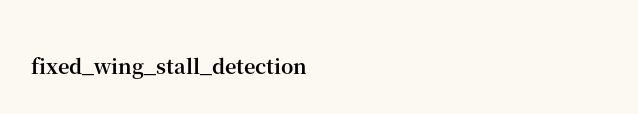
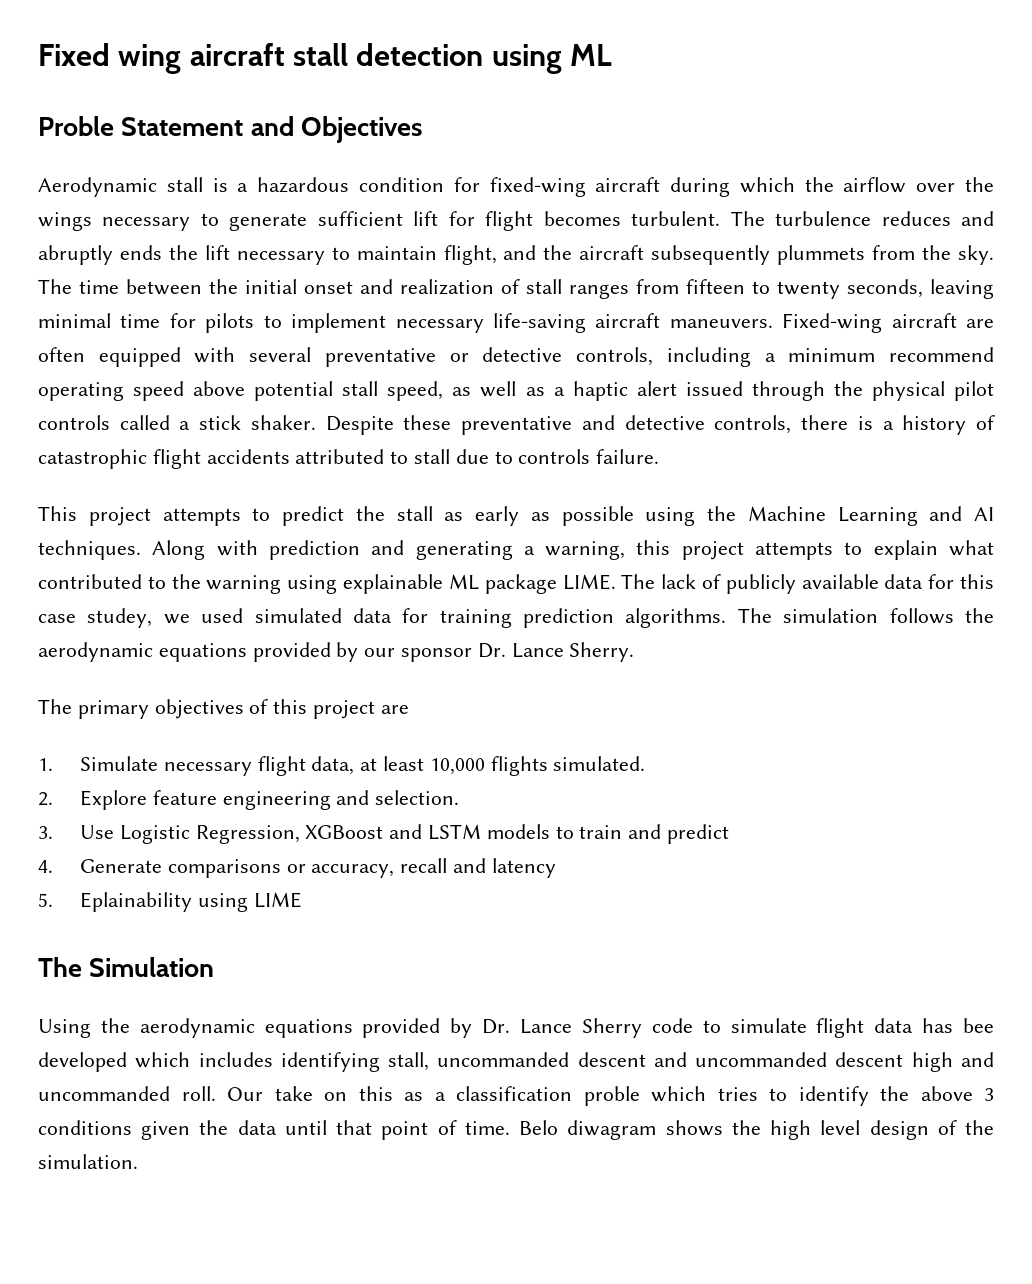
- fixed_wing_stall_detection
+ Fixed wing aircraft stall detection using ML
+ Proble Statement and Objectives
+ Aerodynamic stall is a hazardous condition for fixed-wing aircraft during which the airflow over the wings necessary to generate sufficient lift for flight becomes turbulent. The turbulence reduces and abruptly ends the lift necessary to maintain flight, and the aircraft subsequently plummets from the sky. The time between the initial onset and realization of stall ranges from fifteen to twenty seconds, leaving minimal time for pilots to implement necessary life-saving aircraft maneuvers. Fixed-wing aircraft are often equipped with several preventative or detective controls, including a minimum recommend operating speed above potential stall speed, as well as a haptic alert issued through the physical pilot controls called a stick shaker. Despite these preventative and detective controls, there is a history of catastrophic flight accidents attributed to stall due to controls failure.
+ This project attempts to predict the stall as early as possible using the Machine Learning and AI techniques. Along with prediction and generating a warning, this project attempts to explain what contributed to the warning using explainable ML package LIME. The lack of publicly available data for this case studey, we used simulated data for training prediction algorithms. The simulation follows the aerodynamic equations provided by our sponsor Dr. Lance Sherry.
+ The primary objectives of this project are
+ 1. Simulate necessary flight data, at least 10,000 flights simulated.
+ 2. Explore feature engineering and selection.
+ 3. Use Logistic Regression, XGBoost and LSTM models to train and predict
+ 4. Generate comparisons or accuracy, recall and latency
+ 5. Eplainability using LIME
+ The Simulation
+ Using the aerodynamic equations provided by Dr. Lance Sherry code to simulate flight data has bee developed which includes identifying stall, uncommanded descent and uncommanded descent high and uncommanded roll. Our take on this as a classification proble which tries to identify the above 3 conditions given the data until that point of time. Belo diwagram shows the high level design of the simulation.

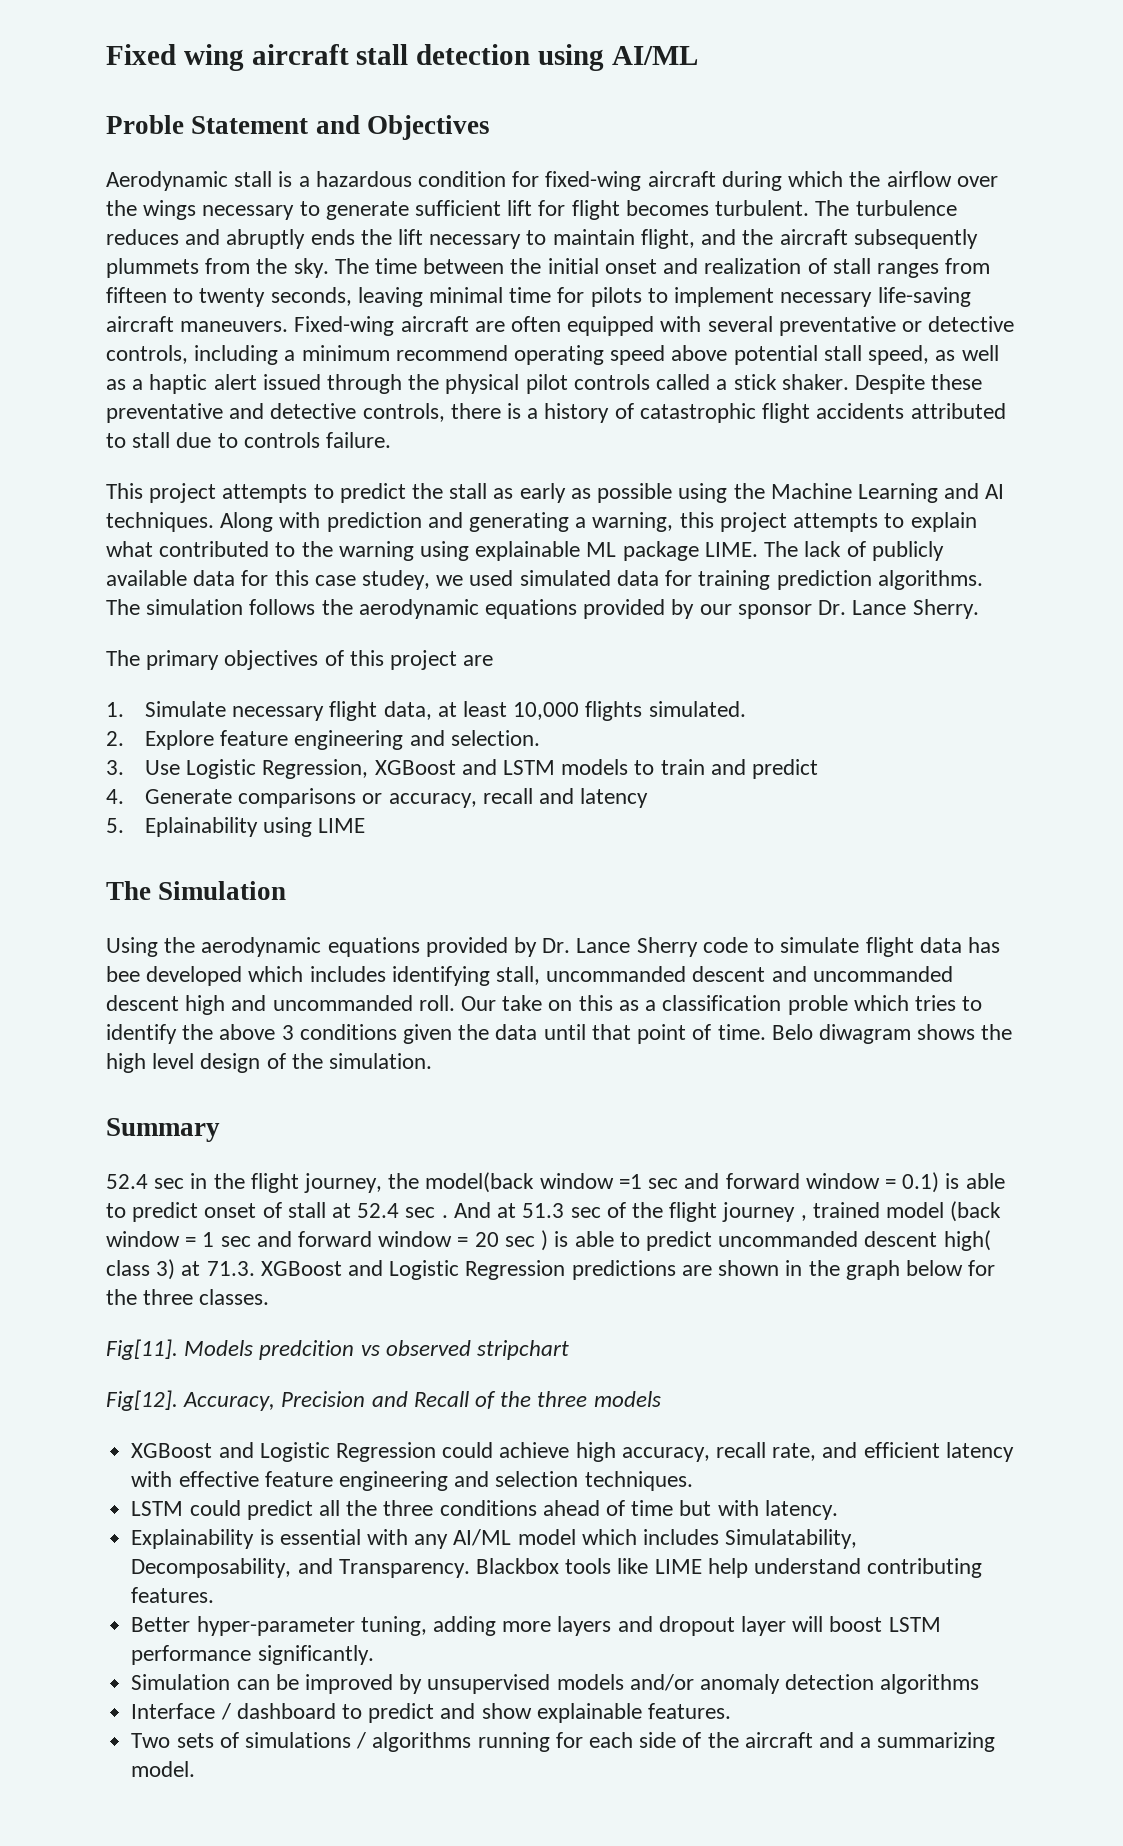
- Fixed wing aircraft stall detection using ML
+ Fixed wing aircraft stall detection using AI/ML
+ Summary
+ 52.4 sec in the flight journey, the model(back window =1 sec and forward window = 0.1) is able to predict onset of stall at 52.4 sec . And at 51.3 sec of the flight journey , trained model (back window = 1 sec and forward window = 20 sec ) is able to predict uncommanded descent high( class 3) at 71.3. XGBoost and Logistic Regression predictions are shown in the graph below for the three classes.
+ Fig[11]. Models predcition vs observed stripchart
+ Fig[12]. Accuracy, Precision and Recall of the three models
+ XGBoost and Logistic Regression could achieve high accuracy, recall rate, and efficient latency with effective feature engineering and selection techniques.
+ LSTM could predict all the three conditions ahead of time but with latency.
+ Explainability is essential with any AI/ML model which includes Simulatability, Decomposability, and Transparency. Blackbox tools like LIME help understand contributing features.
+ Better hyper-parameter tuning, adding more layers and dropout layer will boost LSTM performance significantly.
+ Simulation can be improved by unsupervised models and/or anomaly detection algorithms
+ Interface / dashboard to predict and show explainable features.
+ Two sets of simulations / algorithms running for each side of the aircraft and a summarizing model.

